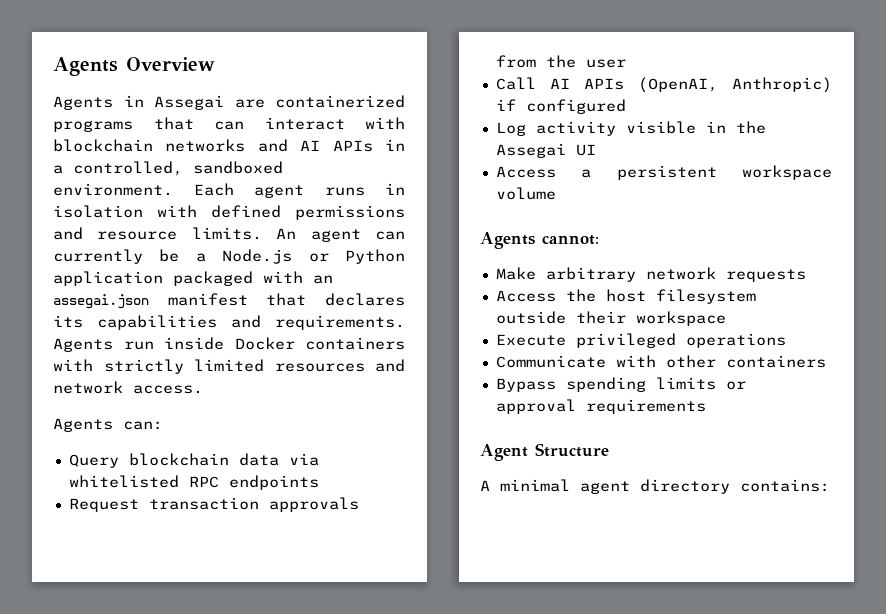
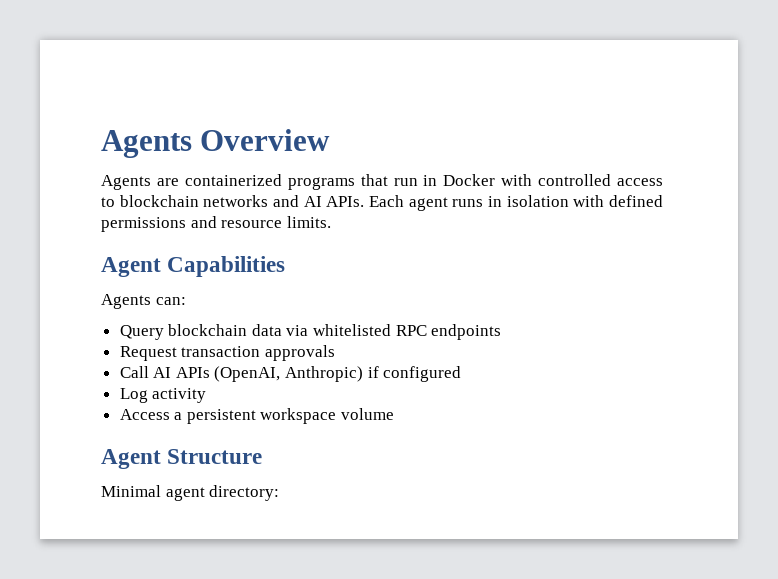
- Agents in Assegai are containerized programs that can interact with blockchain networks and AI APIs in a controlled, sandboxed environment.
+ Agents are containerized programs that run in Docker with controlled access to blockchain networks and AI APIs.
- Each agent runs in isolation with defined permissions and resource limits. An agent can currently be a Node.js or Python application packaged with an assegai.json manifest that declares its capabilities and requirements. Agents run inside Docker containers with strictly limited resources and network access.
+ Each agent runs in isolation with defined permissions and resource limits.
+ Agent Capabilities
- Request transaction approvals from the user
+ Request transaction approvals
- Log activity visible in the Assegai UI
+ Log activity
- Agents cannot:
- Make arbitrary network requests
- Access the host filesystem outside their workspace
- Execute privileged operations
- Communicate with other containers
- Bypass spending limits or approval requirements
  Agent Structure
- A minimal agent directory contains:
+ Minimal agent directory:

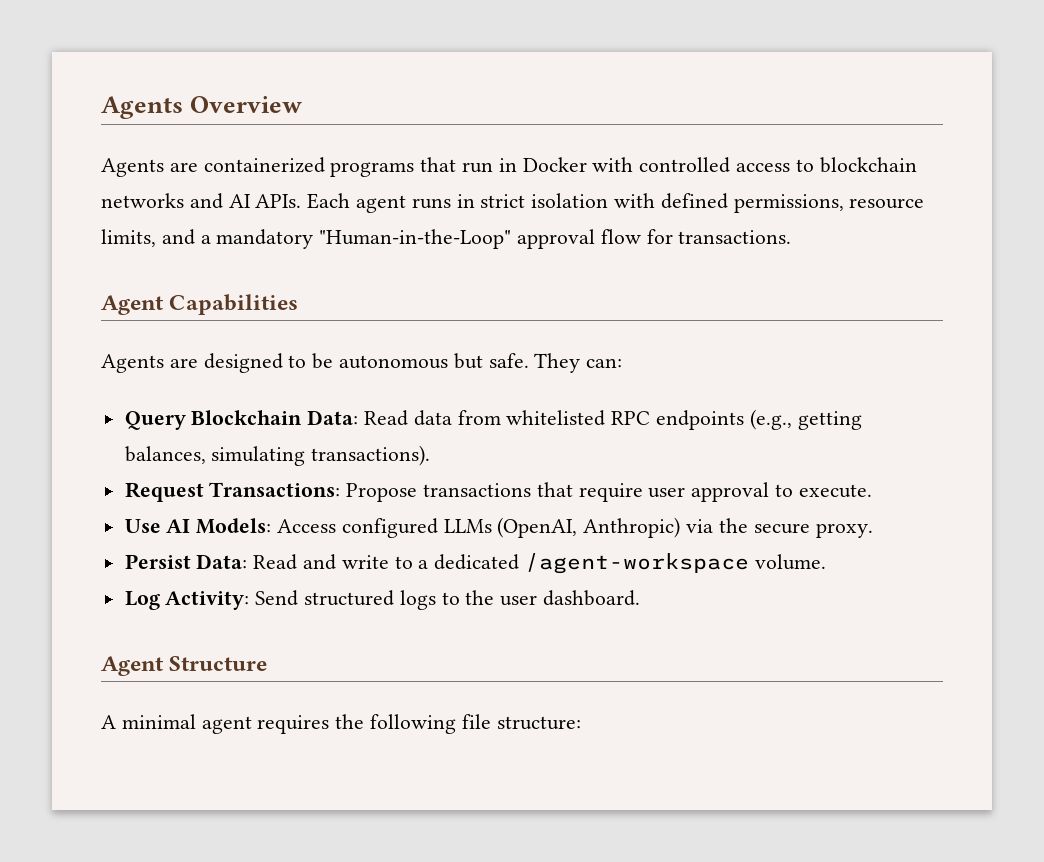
- Each agent runs in isolation with defined permissions and resource limits.
+ Each agent runs in strict isolation with defined permissions, resource limits, and a mandatory "Human-in-the-Loop" approval flow for transactions.
  Agent Capabilities
- Agents can:
- Query blockchain data via whitelisted RPC endpoints
- Request transaction approvals
- Call AI APIs (OpenAI, Anthropic) if configured
- Log activity
- Access a persistent workspace volume
+ Agents are designed to be autonomous but safe. They can:
+ Query Blockchain Data: Read data from whitelisted RPC endpoints (e.g., getting balances, simulating transactions).
+ Request Transactions: Propose transactions that require user approval to execute.
+ Use AI Models: Access configured LLMs (OpenAI, Anthropic) via the secure proxy.
+ Persist Data: Read and write to a dedicated /agent-workspace volume.
+ Log Activity: Send structured logs to the user dashboard.
  Agent Structure
- Minimal agent directory:
+ A minimal agent requires the following file structure:

